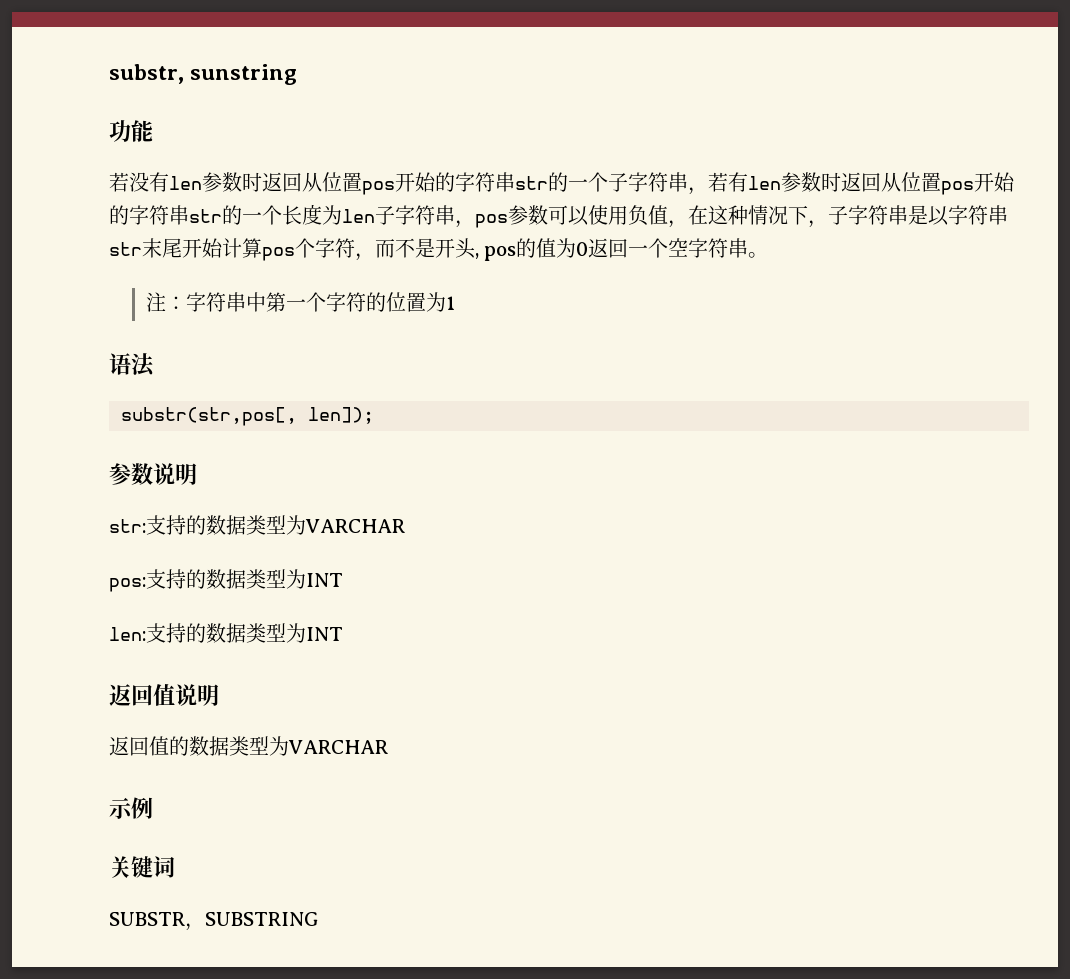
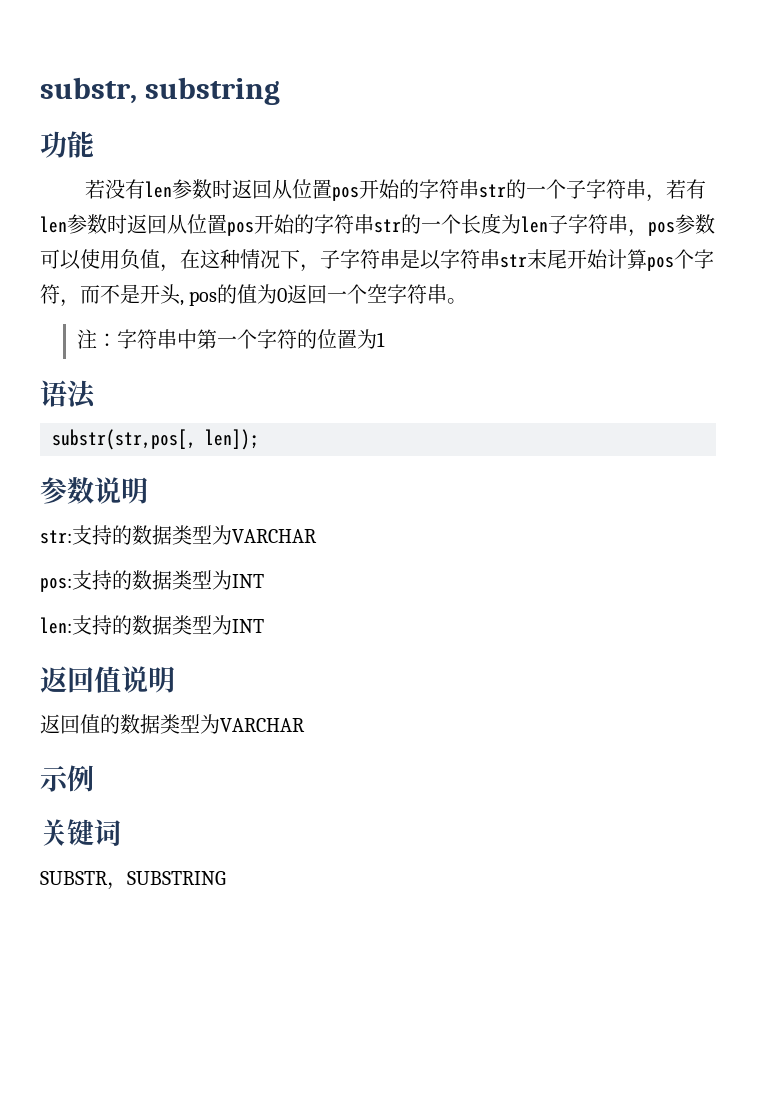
- substr, sunstring
+ substr, substring

